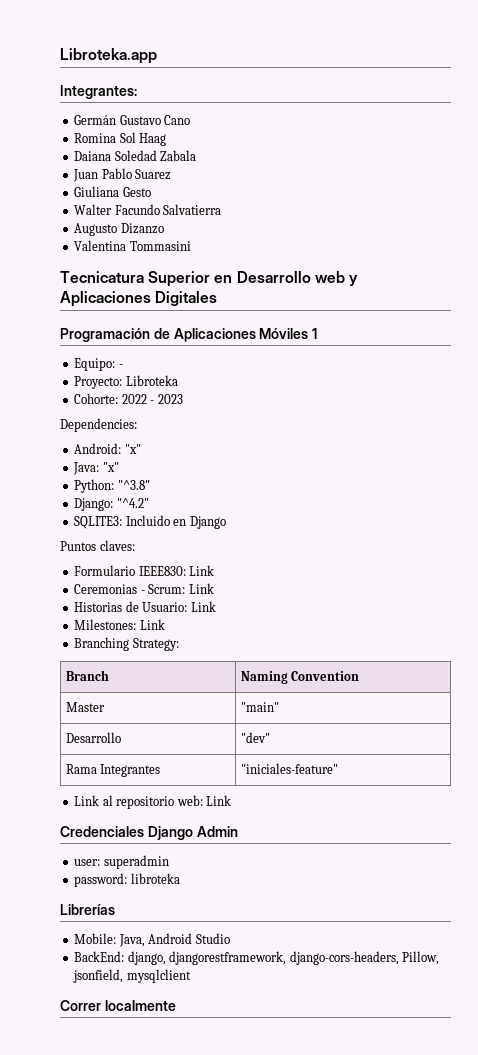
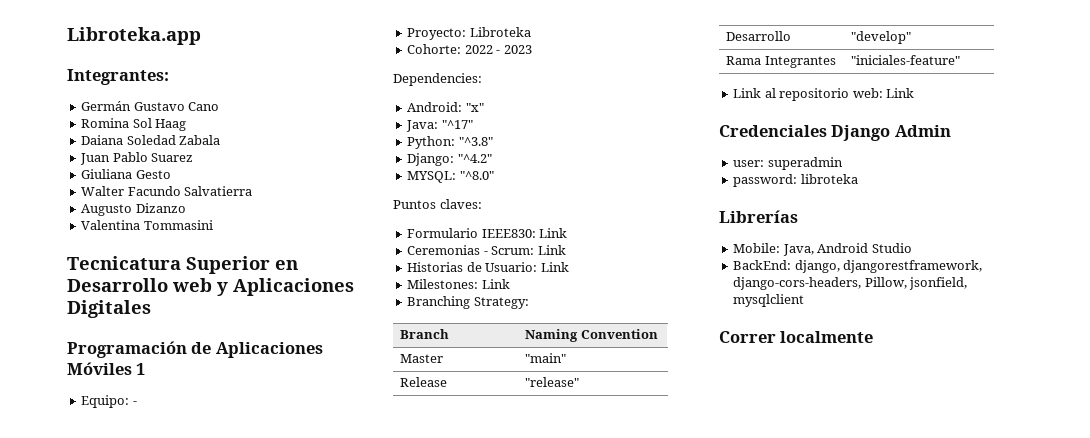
- Java: "x"
+ Java: "^17"
- SQLITE3: Incluido en Django
+ MYSQL: "^8.0"
+ Release | "release"
- Desarrollo | "dev"
+ Desarrollo | "develop"

